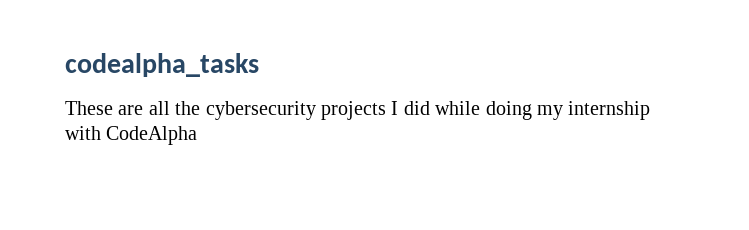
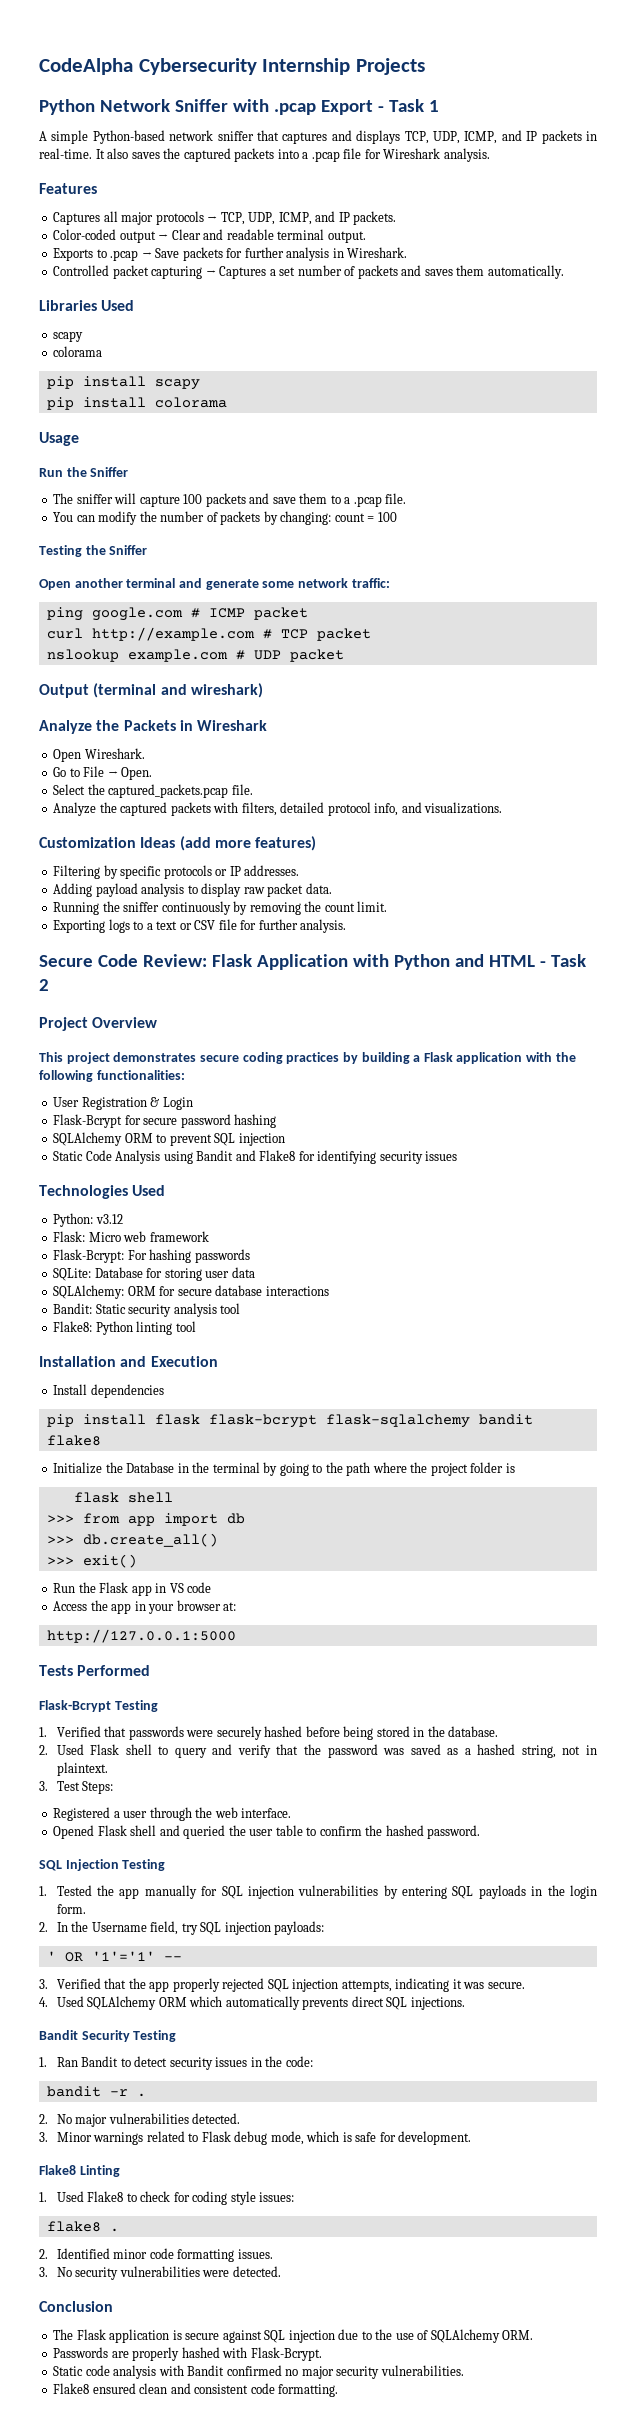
- codealpha_tasks
- These are all the cybersecurity projects I did while doing my internship with CodeAlpha
+ CodeAlpha Cybersecurity Internship Projects
+ Python Network Sniffer with .pcap Export - Task 1
+ A simple Python-based network sniffer that captures and displays TCP, UDP, ICMP, and IP packets in real-time. It also saves the captured packets into a .pcap file for Wireshark analysis.
+ Features
+ Captures all major protocols → TCP, UDP, ICMP, and IP packets.
+ Color-coded output → Clear and readable terminal output.
+ Exports to .pcap → Save packets for further analysis in Wireshark.
+ Controlled packet capturing → Captures a set number of packets and saves them automatically.
+ Libraries Used
+ scapy
+ colorama
+ pip install scapy
+ pip install colorama
+ Usage
+ Run the Sniffer
+ The sniffer will capture 100 packets and save them to a .pcap file.
+ You can modify the number of packets by changing: count = 100
+ Testing the Sniffer
+ Open another terminal and generate some network traffic:
+ ping google.com # ICMP packet
+ curl http://example.com # TCP packet
+ nslookup example.com # UDP packet
+ Output (terminal and wireshark)
+ Analyze the Packets in Wireshark
+ Open Wireshark.
+ Go to File → Open.
+ Select the captured_packets.pcap file.
+ Analyze the captured packets with filters, detailed protocol info, and visualizations.
+ Customization Ideas (add more features)
+ Filtering by specific protocols or IP addresses.
+ Adding payload analysis to display raw packet data.
+ Running the sniffer continuously by removing the count limit.
+ Exporting logs to a text or CSV file for further analysis.
+ Secure Code Review: Flask Application with Python and HTML - Task 2
+ Project Overview
+ This project demonstrates secure coding practices by building a Flask application with the following functionalities:
+ User Registration & Login
+ Flask-Bcrypt for secure password hashing
+ SQLAlchemy ORM to prevent SQL injection
+ Static Code Analysis using Bandit and Flake8 for identifying security issues
+ Technologies Used
+ Python: v3.12
+ Flask: Micro web framework
+ Flask-Bcrypt: For hashing passwords
+ SQLite: Database for storing user data
+ SQLAlchemy: ORM for secure database interactions
+ Bandit: Static security analysis tool
+ Flake8: Python linting tool
+ Installation and Execution
+ Install dependencies
+ pip install flask flask-bcrypt flask-sqlalchemy bandit flake8
+ Initialize the Database in the terminal by going to the path where the project folder is
+ flask shell
+ >>> from app import db
+ >>> db.create_all()
+ >>> exit()
+ Run the Flask app in VS code
+ Access the app in your browser at:
+ http://127.0.0.1:5000
+ Tests Performed
+ Flask-Bcrypt Testing
+ 1. Verified that passwords were securely hashed before being stored in the database.
+ 2. Used Flask shell to query and verify that the password was saved as a hashed string, not in plaintext.
+ 3. Test Steps:
+ Registered a user through the web interface.
+ Opened Flask shell and queried the user table to confirm the hashed password.
+ SQL Injection Testing
+ 1. Tested the app manually for SQL injection vulnerabilities by entering SQL payloads in the login form.
+ 2. In the Username field, try SQL injection payloads:
+ ' OR '1'='1' --
+ 3. Verified that the app properly rejected SQL injection attempts, indicating it was secure.
+ 4. Used SQLAlchemy ORM which automatically prevents direct SQL injections.
+ Bandit Security Testing
+ 1. Ran Bandit to detect security issues in the code:
+ bandit -r .
+ 2. No major vulnerabilities detected.
+ 3. Minor warnings related to Flask debug mode, which is safe for development.
+ Flake8 Linting
+ 1. Used Flake8 to check for coding style issues:
+ flake8 .
+ 2. Identified minor code formatting issues.
+ 3. No security vulnerabilities were detected.
+ Conclusion
+ The Flask application is secure against SQL injection due to the use of SQLAlchemy ORM.
+ Passwords are properly hashed with Flask-Bcrypt.
+ Static code analysis with Bandit confirmed no major security vulnerabilities.
+ Flake8 ensured clean and consistent code formatting.

